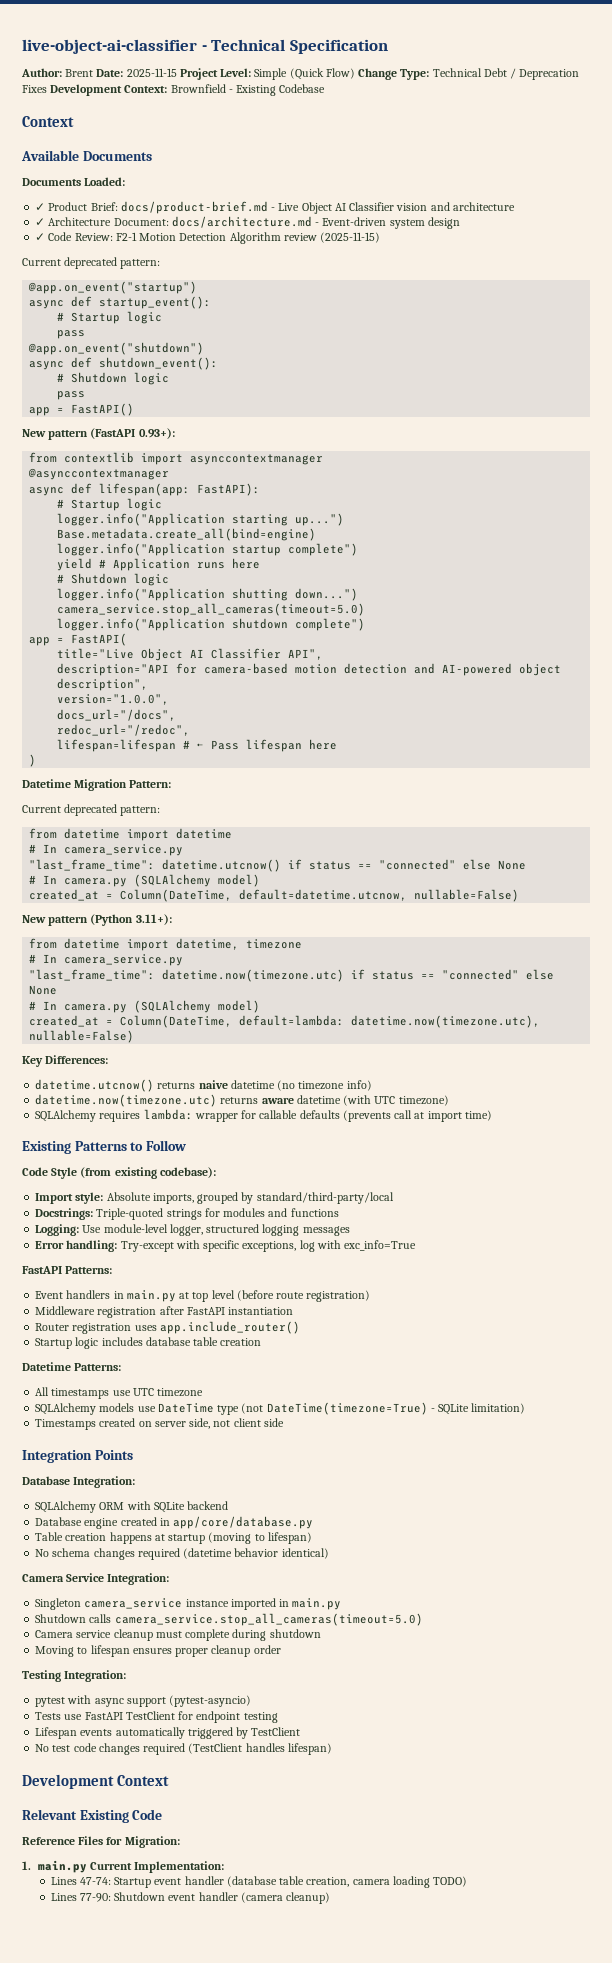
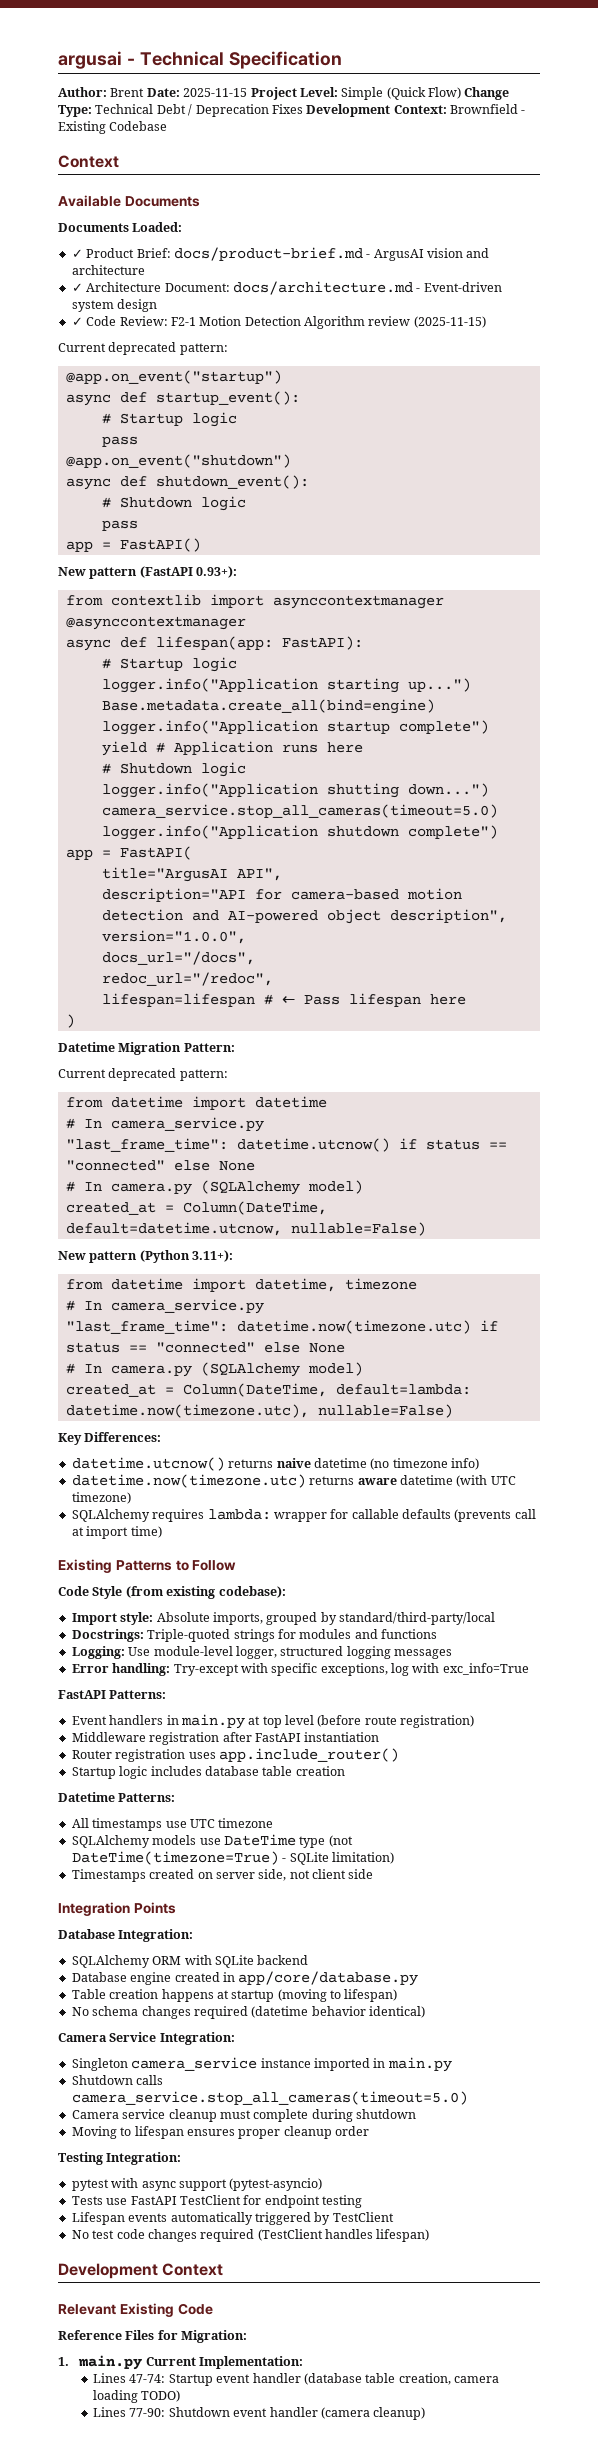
- live-object-ai-classifier - Technical Specification
+ argusai - Technical Specification
- ✓ Product Brief: docs/product-brief.md - Live Object AI Classifier vision and architecture
+ ✓ Product Brief: docs/product-brief.md - ArgusAI vision and architecture
- title="Live Object AI Classifier API",
+ title="ArgusAI API",

